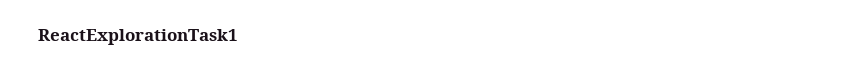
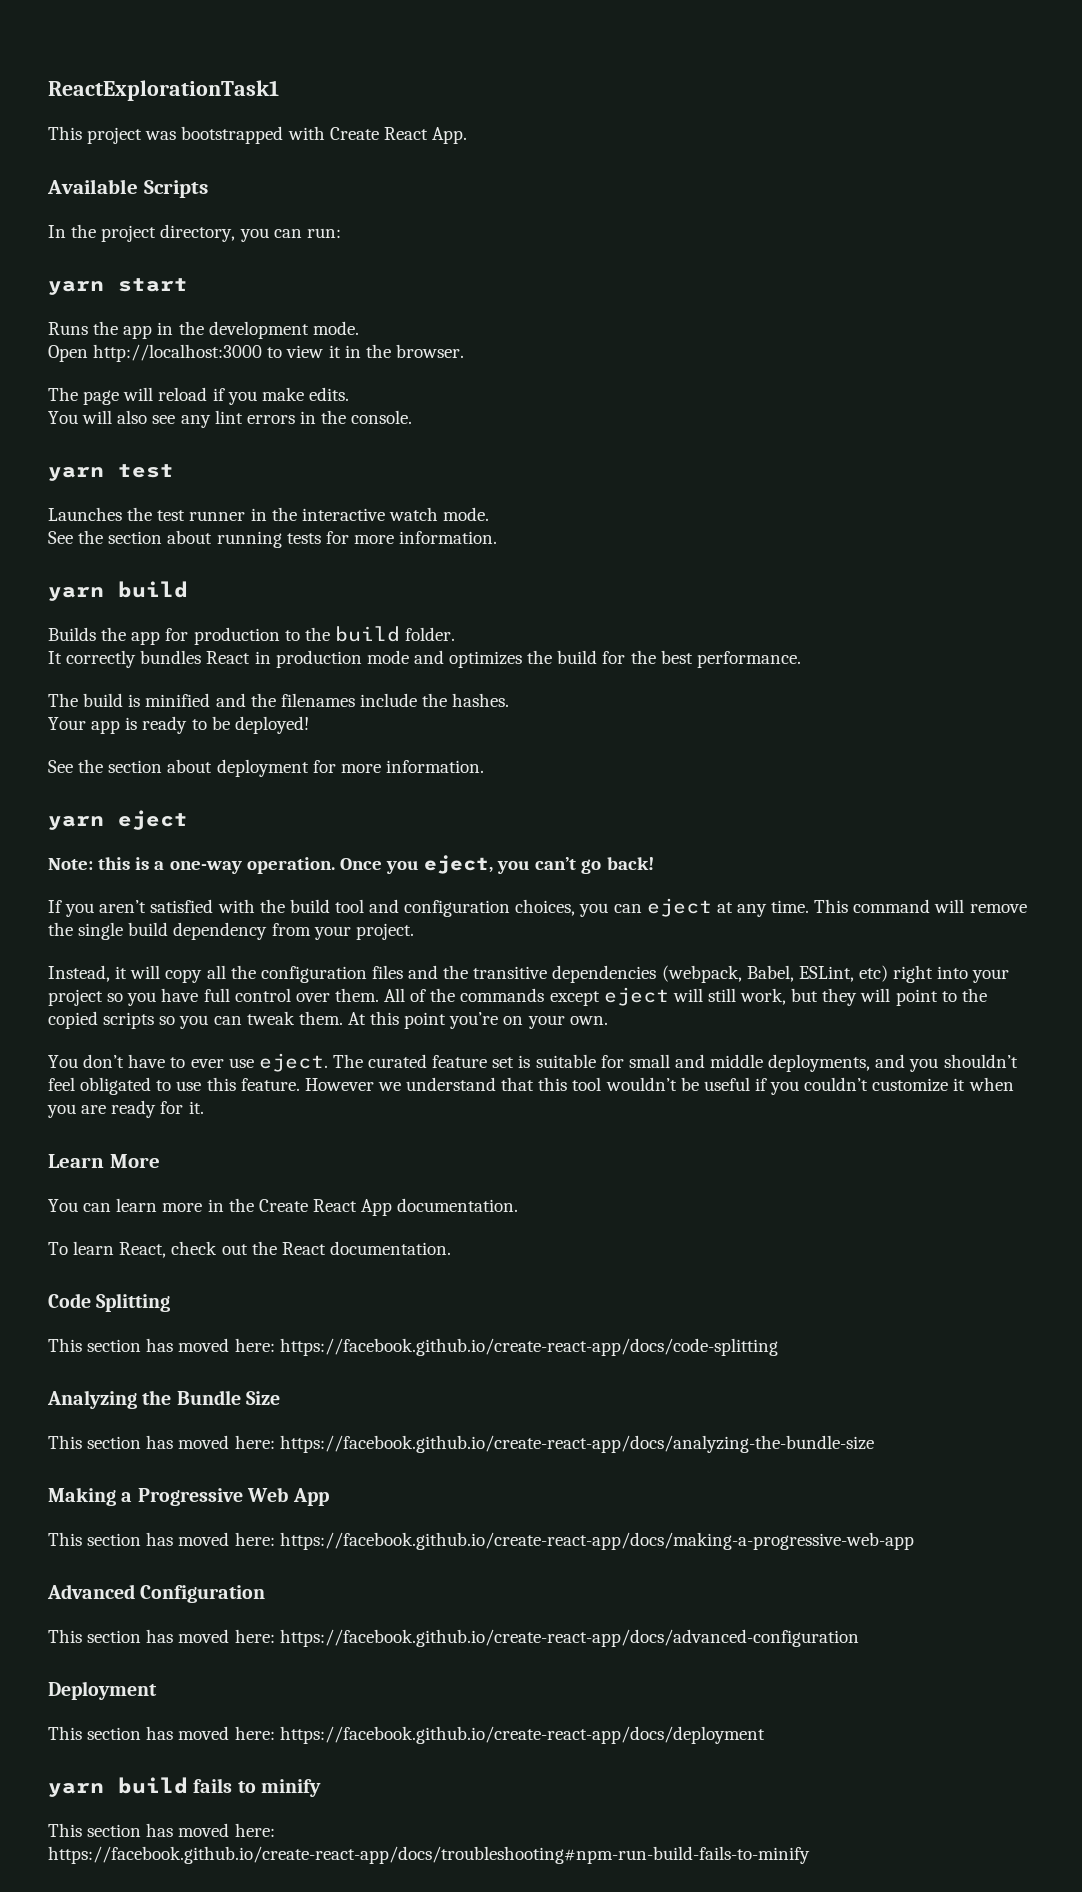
+ This project was bootstrapped with Create React App.
+ Available Scripts
+ In the project directory, you can run:
+ yarn start
+ Runs the app in the development mode.
+ Open http://localhost:3000 to view it in the browser.
+ The page will reload if you make edits.
+ You will also see any lint errors in the console.
+ yarn test
+ Launches the test runner in the interactive watch mode.
+ See the section about running tests for more information.
+ yarn build
+ Builds the app for production to the build folder.
+ It correctly bundles React in production mode and optimizes the build for the best performance.
+ The build is minified and the filenames include the hashes.
+ Your app is ready to be deployed!
+ See the section about deployment for more information.
+ yarn eject
+ Note: this is a one-way operation. Once you eject, you can’t go back!
+ If you aren’t satisfied with the build tool and configuration choices, you can eject at any time. This command will remove the single build dependency from your project.
+ Instead, it will copy all the configuration files and the transitive dependencies (webpack, Babel, ESLint, etc) right into your project so you have full control over them. All of the commands except eject will still work, but they will point to the copied scripts so you can tweak them. At this point you’re on your own.
+ You don’t have to ever use eject. The curated feature set is suitable for small and middle deployments, and you shouldn’t feel obligated to use this feature. However we understand that this tool wouldn’t be useful if you couldn’t customize it when you are ready for it.
+ Learn More
+ You can learn more in the Create React App documentation.
+ To learn React, check out the React documentation.
+ Code Splitting
+ This section has moved here: https://facebook.github.io/create-react-app/docs/code-splitting
+ Analyzing the Bundle Size
+ This section has moved here: https://facebook.github.io/create-react-app/docs/analyzing-the-bundle-size
+ Making a Progressive Web App
+ This section has moved here: https://facebook.github.io/create-react-app/docs/making-a-progressive-web-app
+ Advanced Configuration
+ This section has moved here: https://facebook.github.io/create-react-app/docs/advanced-configuration
+ Deployment
+ This section has moved here: https://facebook.github.io/create-react-app/docs/deployment
+ yarn build fails to minify
+ This section has moved here: https://facebook.github.io/create-react-app/docs/troubleshooting#npm-run-build-fails-to-minify

